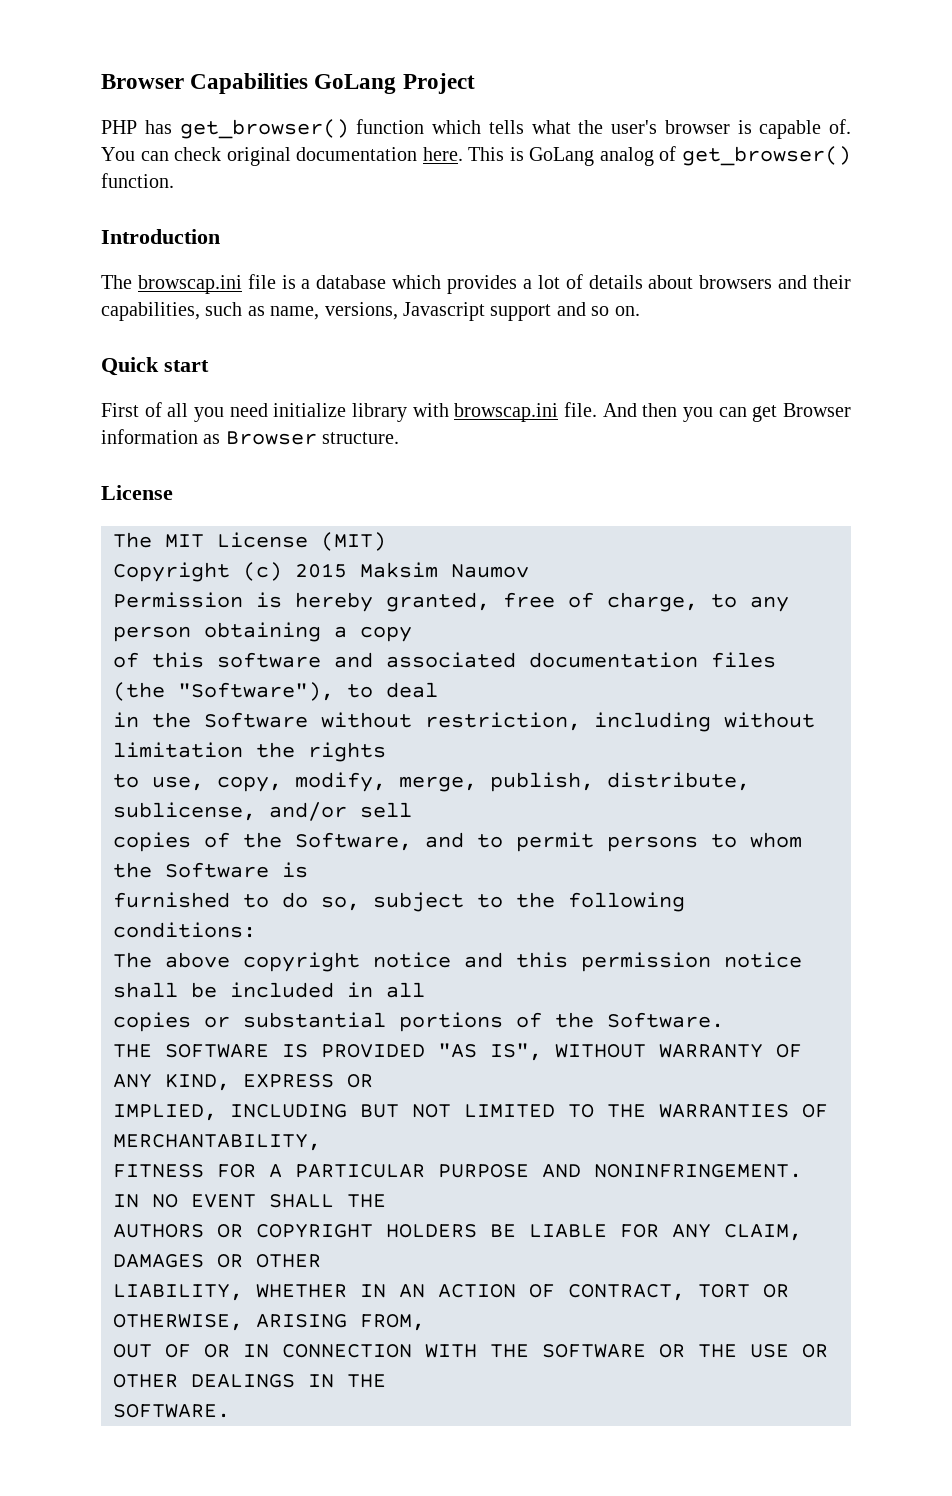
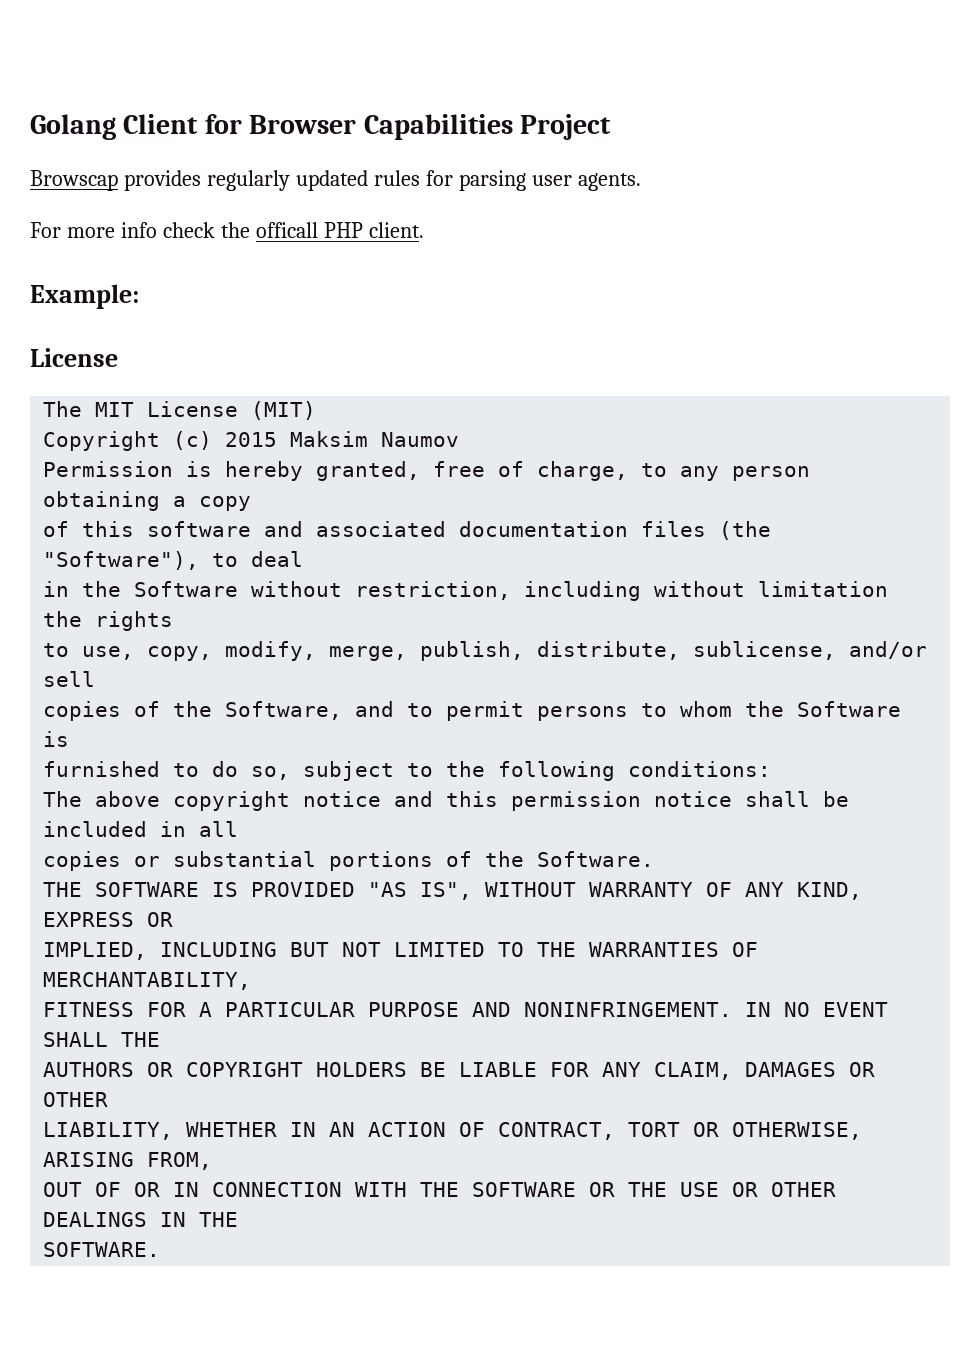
- Browser Capabilities GoLang Project
+ Golang Client for Browser Capabilities Project
- PHP has get_browser() function which tells what the user's browser is capable of. You can check original documentation here. This is GoLang analog of get_browser() function.
- Introduction
- The browscap.ini file is a database which provides a lot of details about browsers and their capabilities, such as name, versions, Javascript support and so on.
- Quick start
- First of all you need initialize library with browscap.ini file. And then you can get Browser information as Browser structure.
+ Browscap provides regularly updated rules for parsing user agents.
+ For more info check the officall PHP client.
+ Example:

